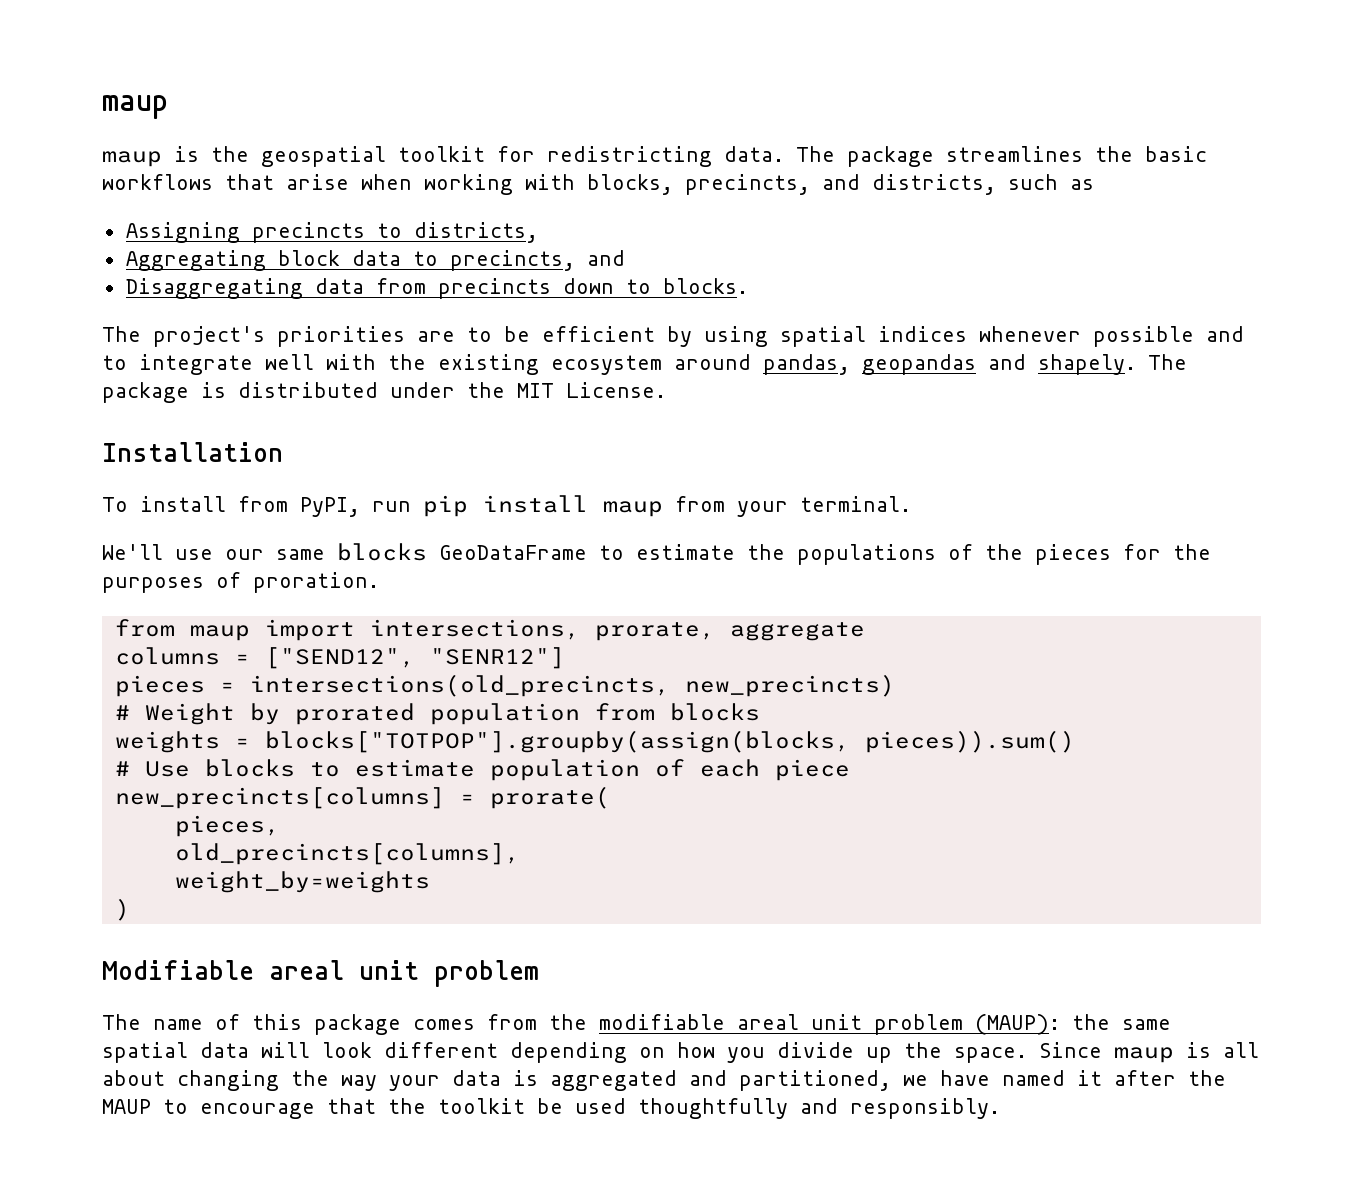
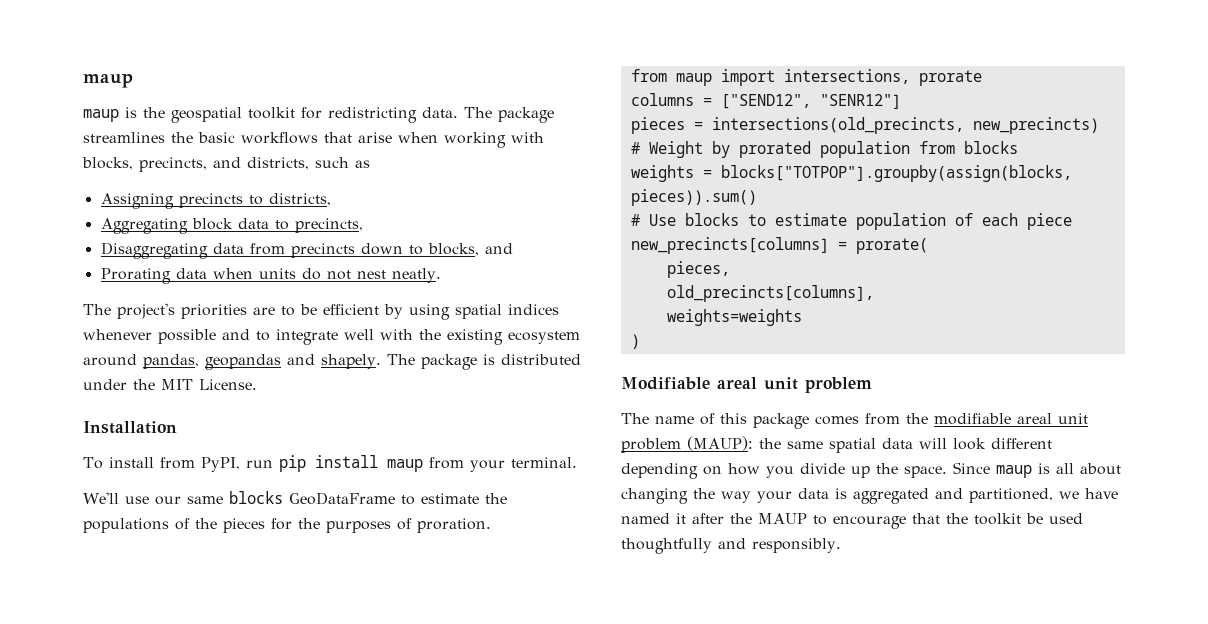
- Aggregating block data to precincts, and
+ Aggregating block data to precincts,
- Disaggregating data from precincts down to blocks.
+ Disaggregating data from precincts down to blocks, and
+ Prorating data when units do not nest neatly.
- from maup import intersections, prorate, aggregate
+ from maup import intersections, prorate
- weight_by=weights
+ weights=weights

